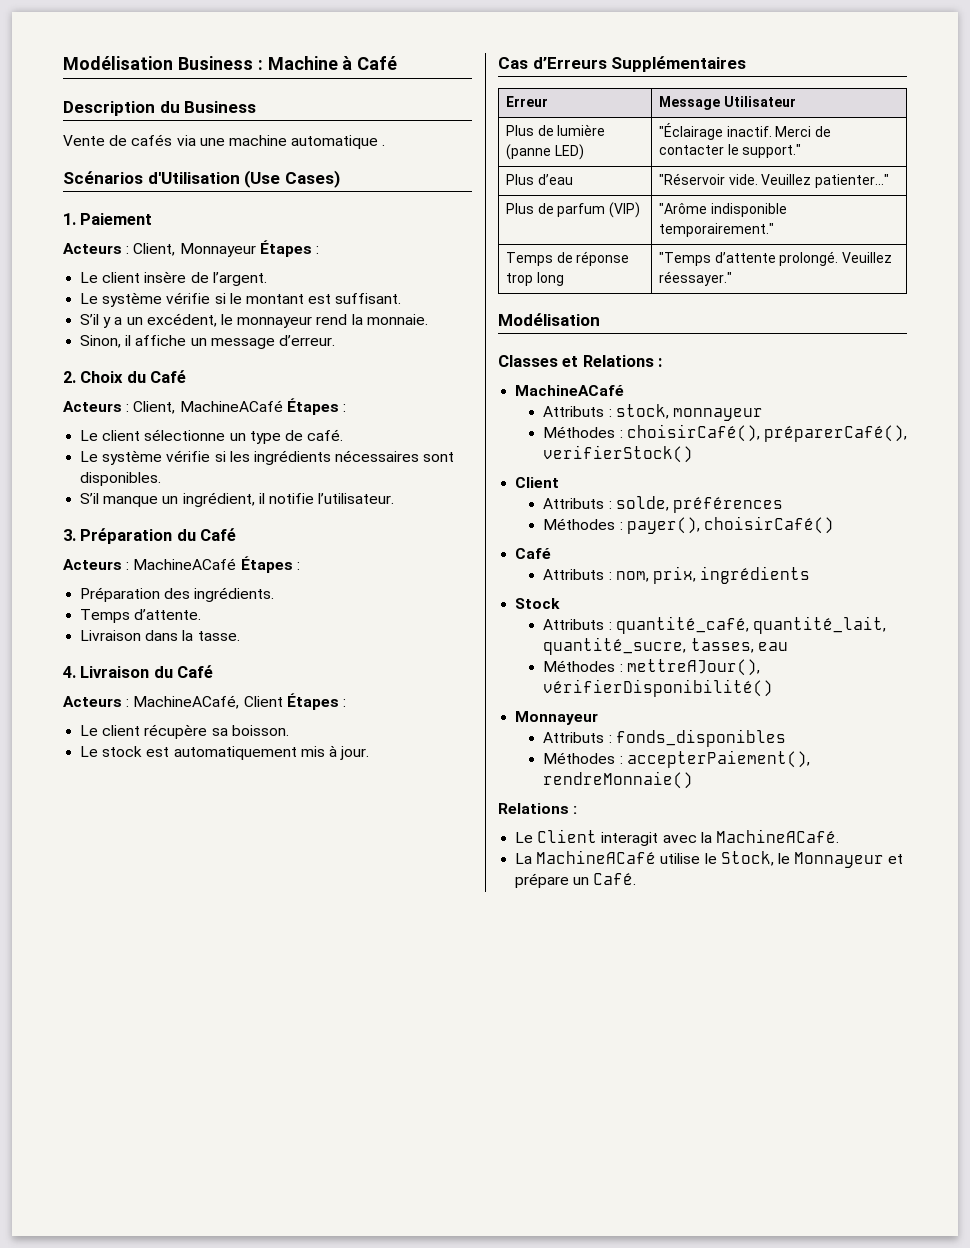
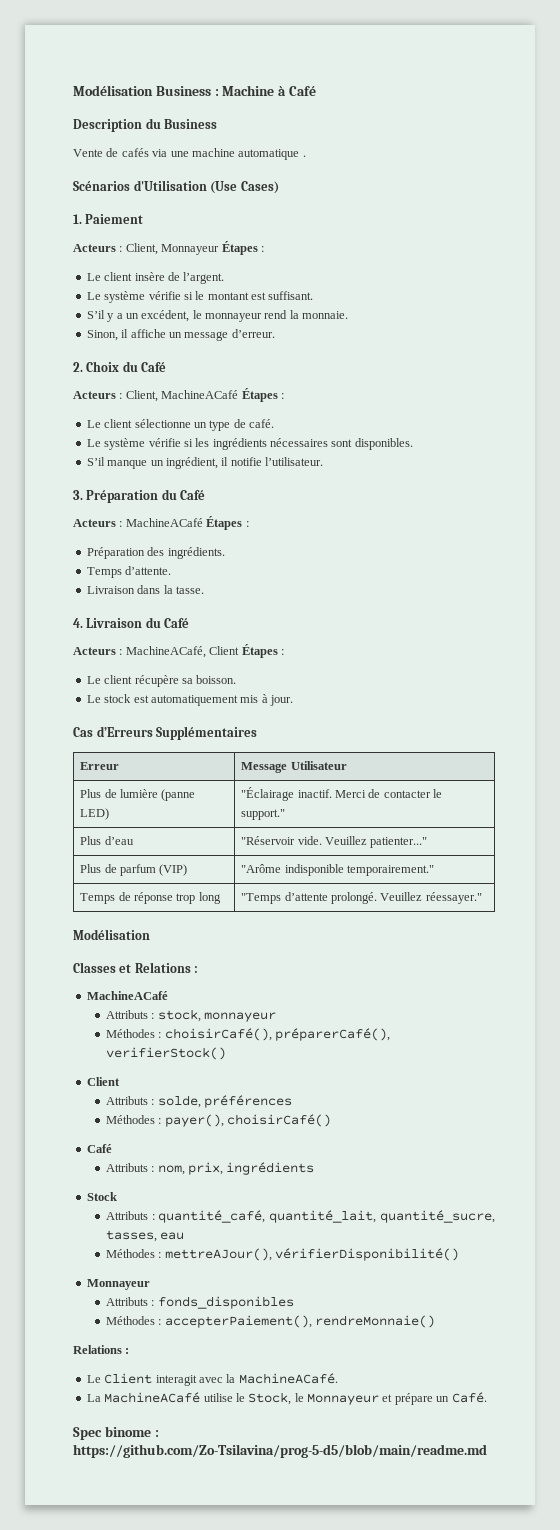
+ Spec binome : https://github.com/Zo-Tsilavina/prog-5-d5/blob/main/readme.md

